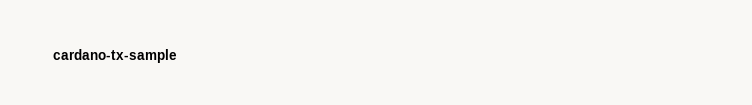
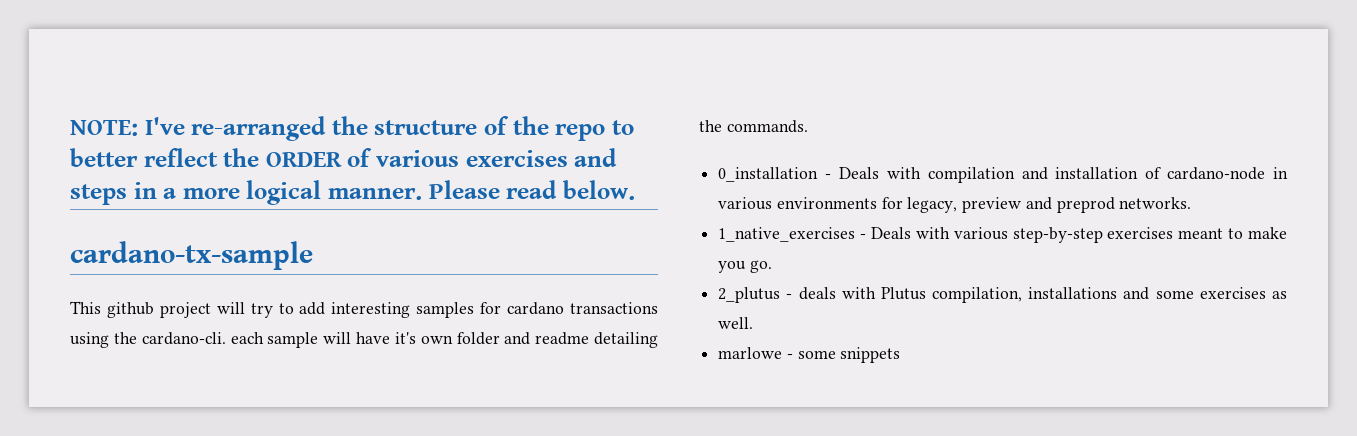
+ NOTE: I've re-arranged the structure of the repo to better reflect the ORDER of various exercises and steps in a more logical manner. Please read below.
  cardano-tx-sample
+ This github project will try to add interesting samples for cardano transactions using the cardano-cli. each sample will have it's own folder and readme detailing the commands.
+ 0_installation - Deals with compilation and installation of cardano-node in various environments for legacy, preview and preprod networks.
+ 1_native_exercises - Deals with various step-by-step exercises meant to make you go.
+ 2_plutus - deals with Plutus compilation, installations and some exercises as well.
+ marlowe - some snippets

